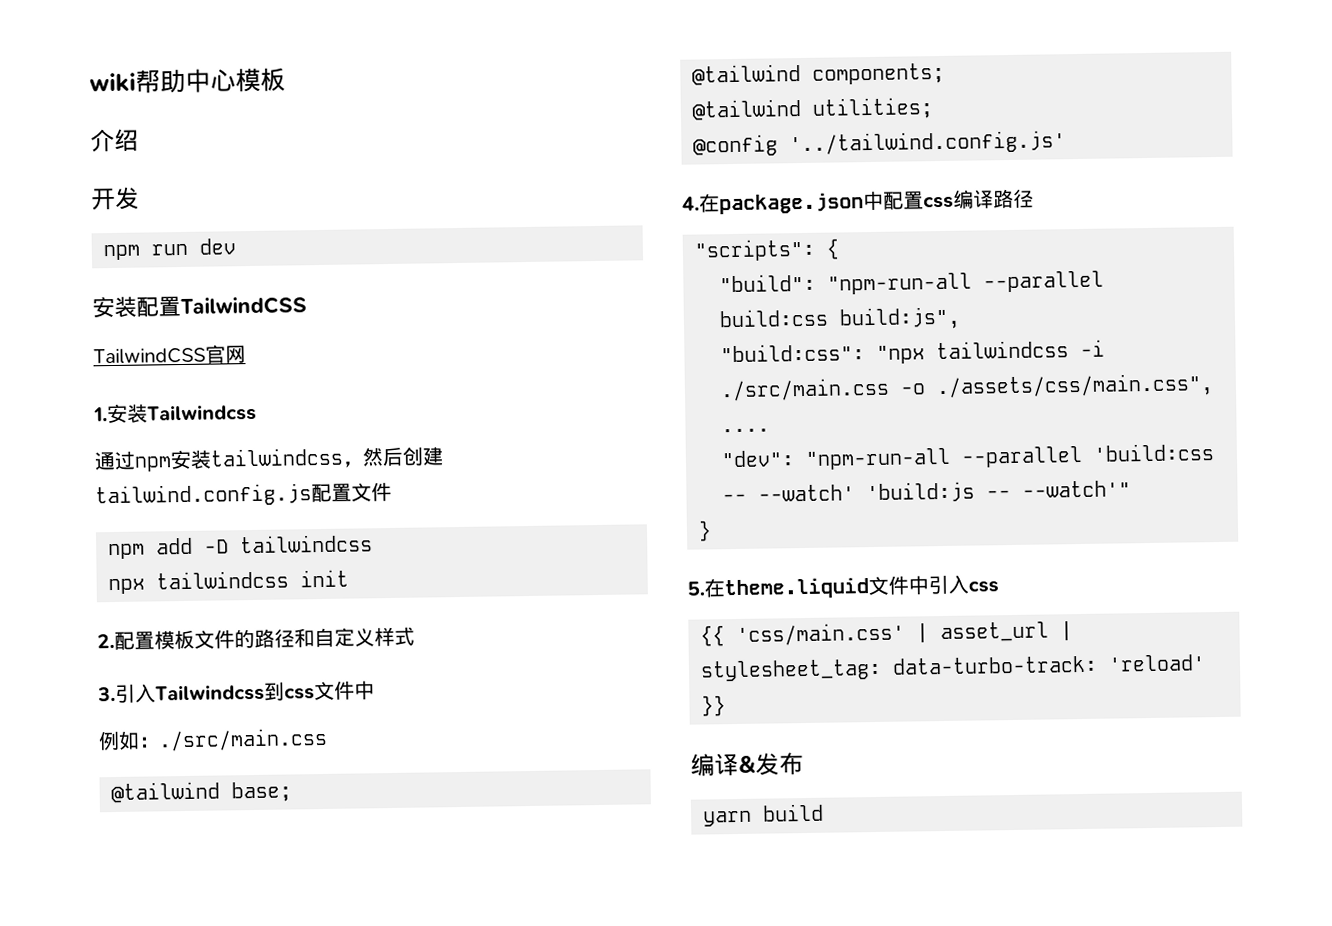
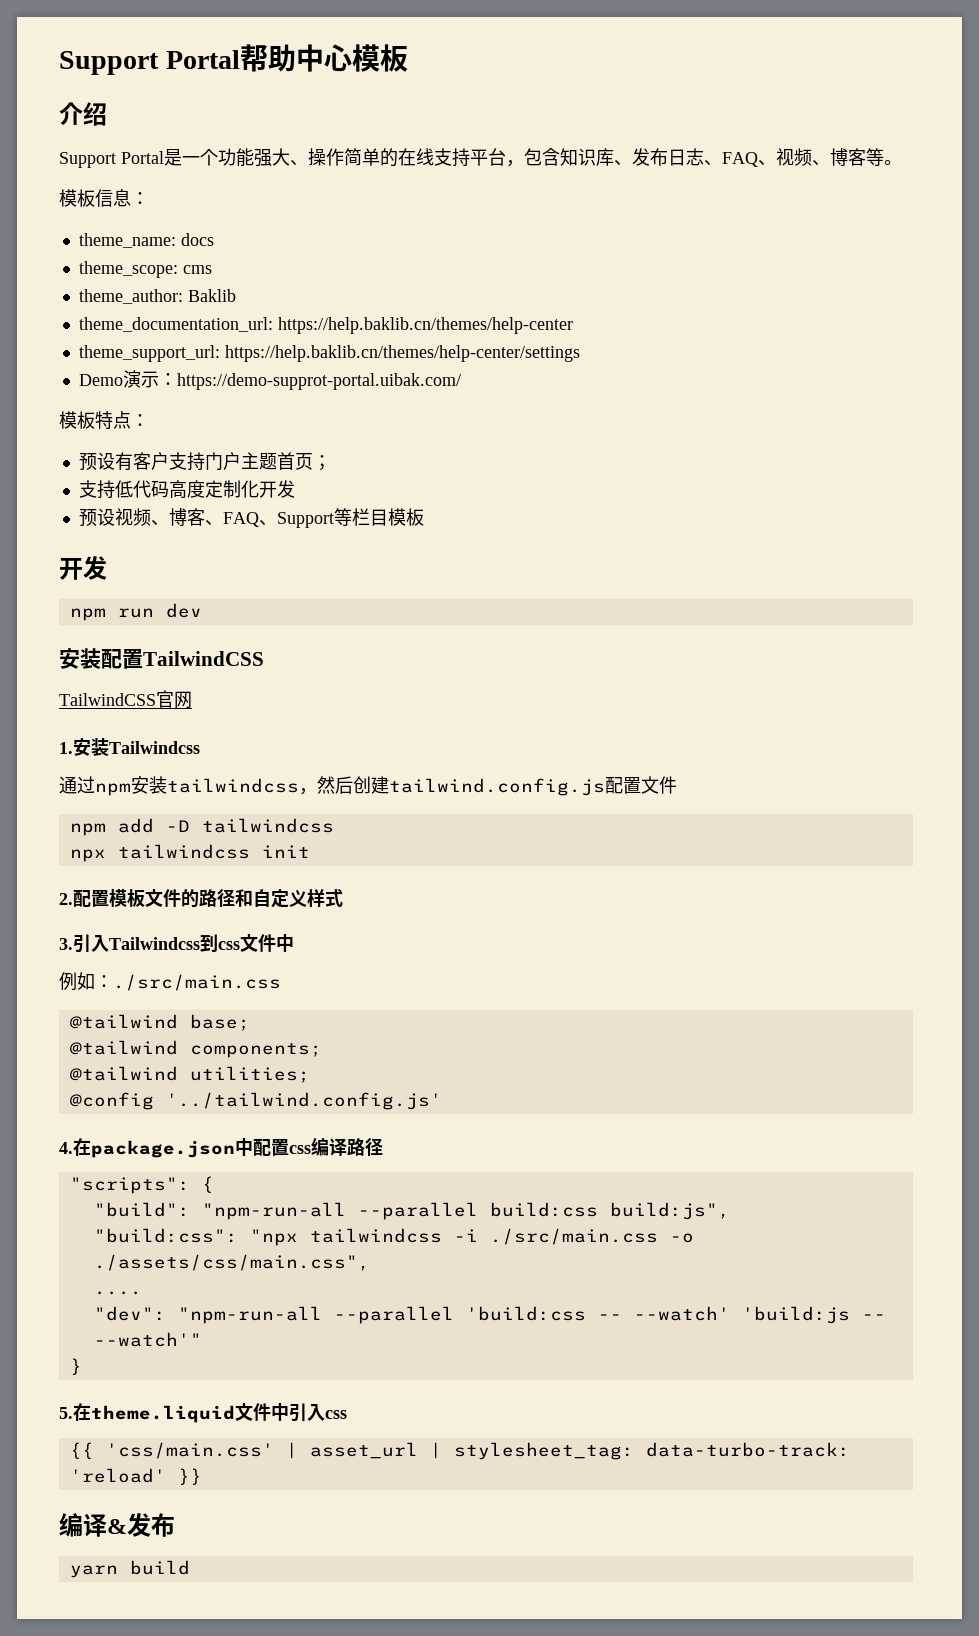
- wiki帮助中心模板
+ Support Portal帮助中心模板
+ Support Portal是一个功能强大、操作简单的在线支持平台，包含知识库、发布日志、FAQ、视频、博客等。
+ 模板信息：
+ theme_name: docs
+ theme_scope: cms
+ theme_author: Baklib
+ theme_documentation_url: https://help.baklib.cn/themes/help-center
+ theme_support_url: https://help.baklib.cn/themes/help-center/settings
+ Demo演示：https://demo-supprot-portal.uibak.com/
+ 模板特点：
+ 预设有客户支持门户主题首页；
+ 支持低代码高度定制化开发
+ 预设视频、博客、FAQ、Support等栏目模板

